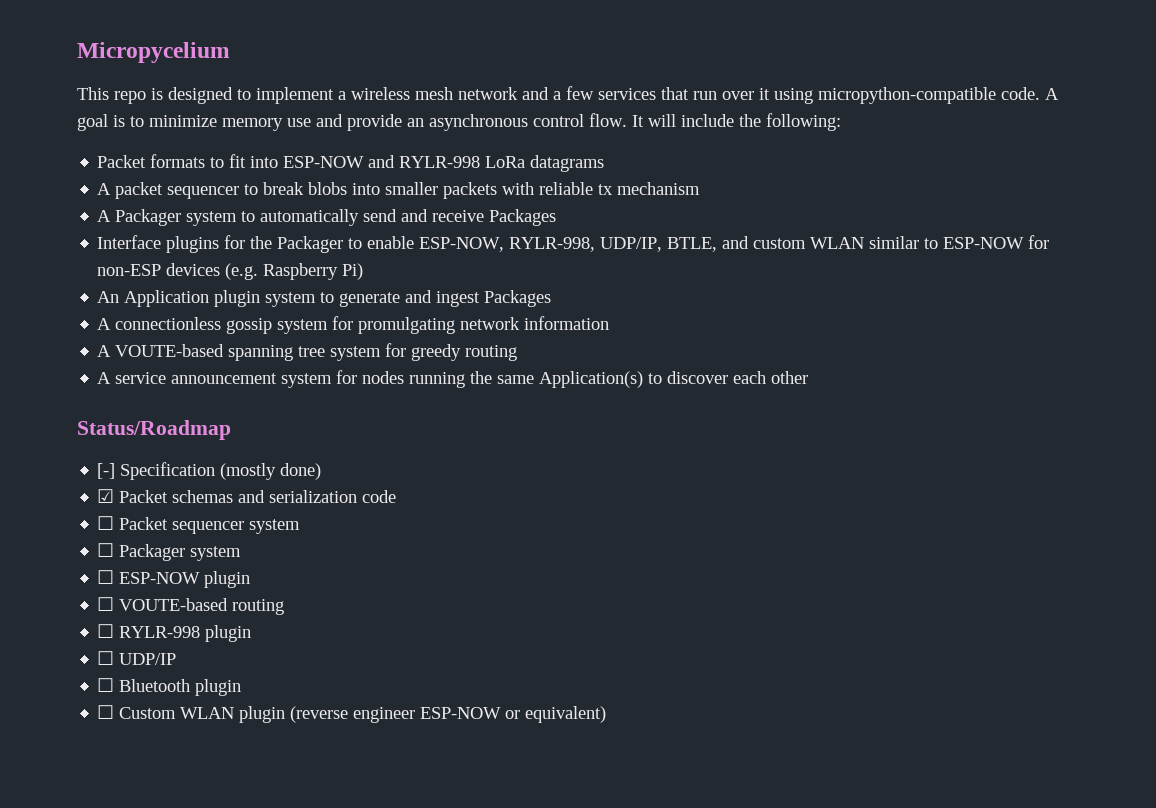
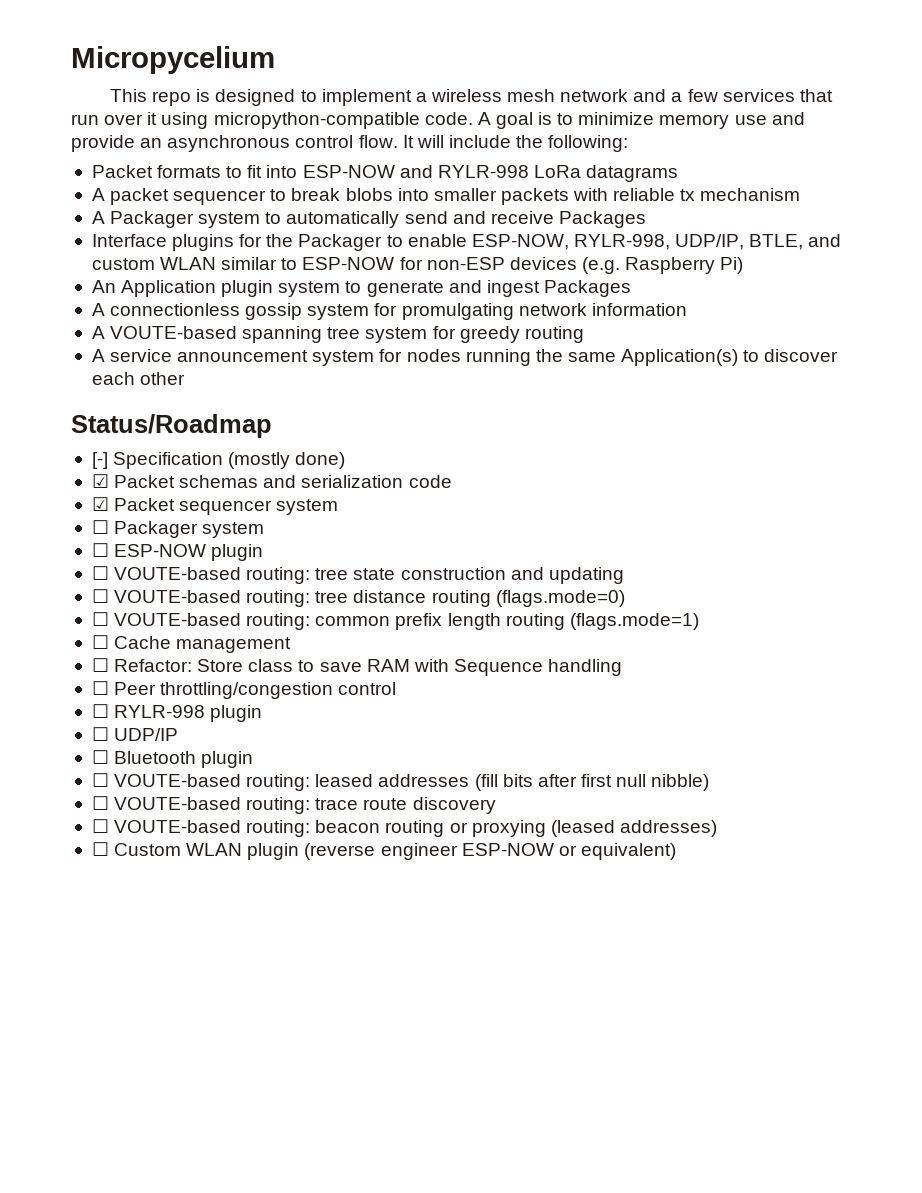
- ☐ Packet sequencer system
+ ☑ Packet sequencer system
- ☐ VOUTE-based routing
+ ☐ VOUTE-based routing: tree state construction and updating
+ ☐ VOUTE-based routing: tree distance routing (flags.mode=0)
+ ☐ VOUTE-based routing: common prefix length routing (flags.mode=1)
+ ☐ Cache management
+ ☐ Refactor: Store class to save RAM with Sequence handling
+ ☐ Peer throttling/congestion control
+ ☐ VOUTE-based routing: leased addresses (fill bits after first null nibble)
+ ☐ VOUTE-based routing: trace route discovery
+ ☐ VOUTE-based routing: beacon routing or proxying (leased addresses)

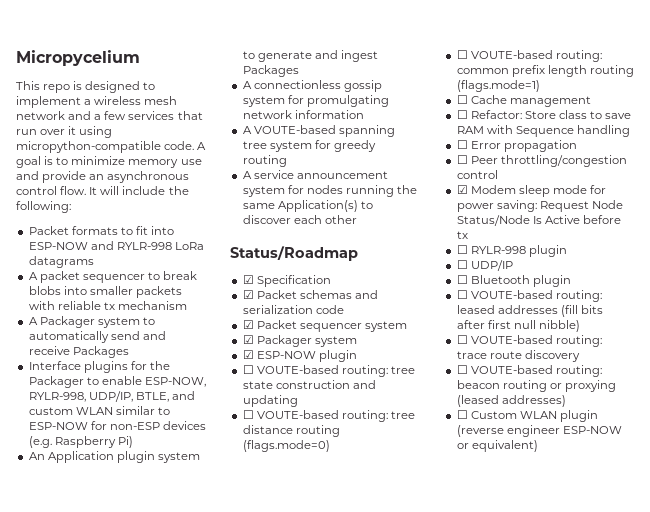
- [-] Specification (mostly done)
+ ☑ Specification
- ☐ Packager system
+ ☑ Packager system
- ☐ ESP-NOW plugin
+ ☑ ESP-NOW plugin
+ ☐ Error propagation
+ ☑ Modem sleep mode for power saving: Request Node Status/Node Is Active before tx

